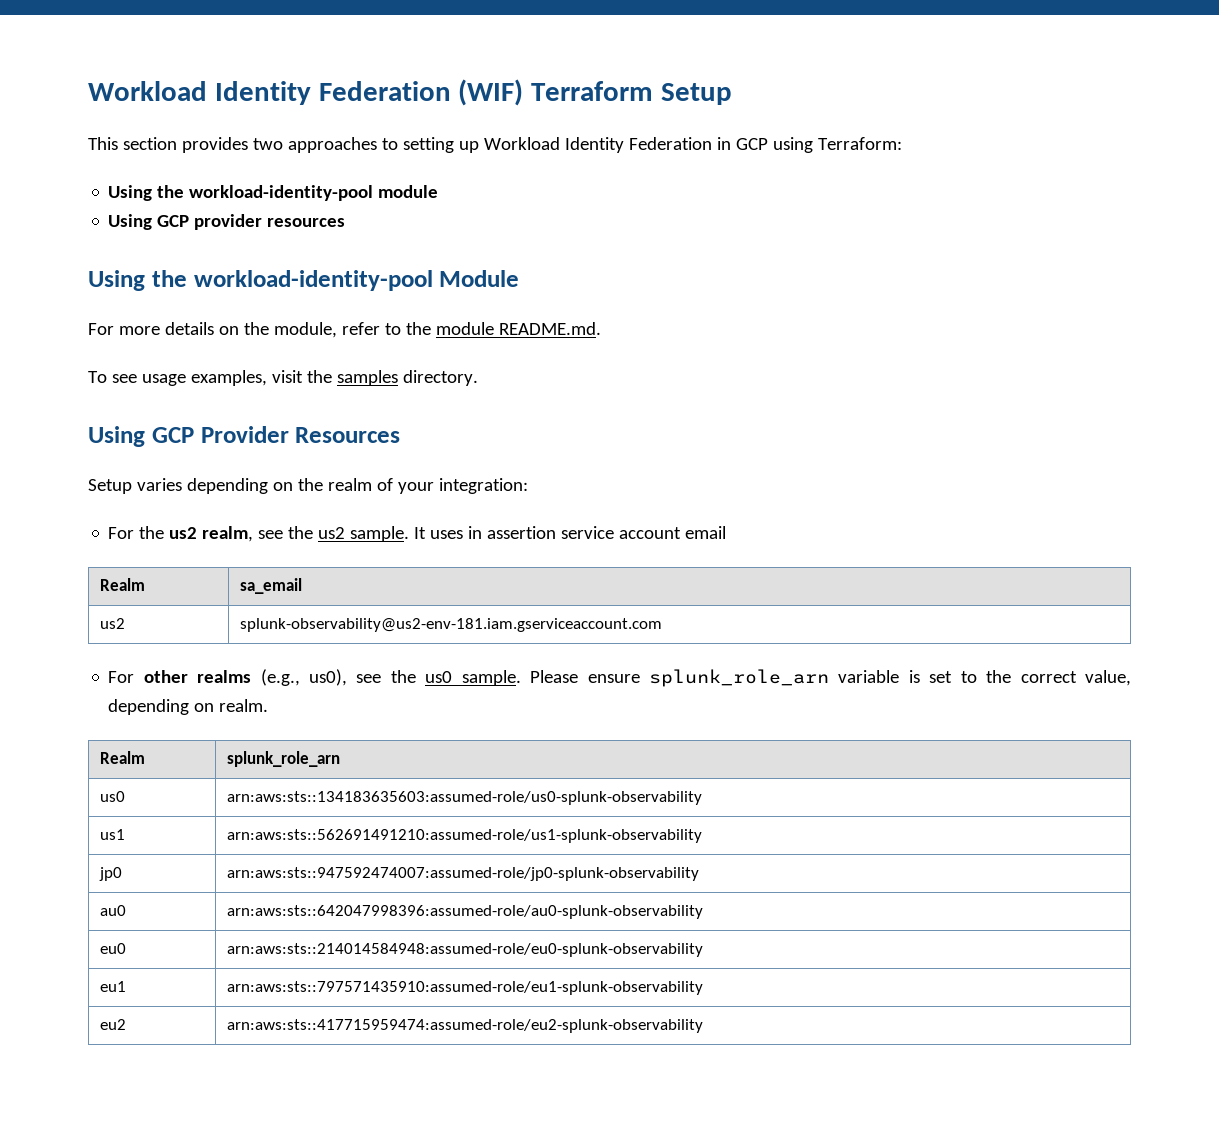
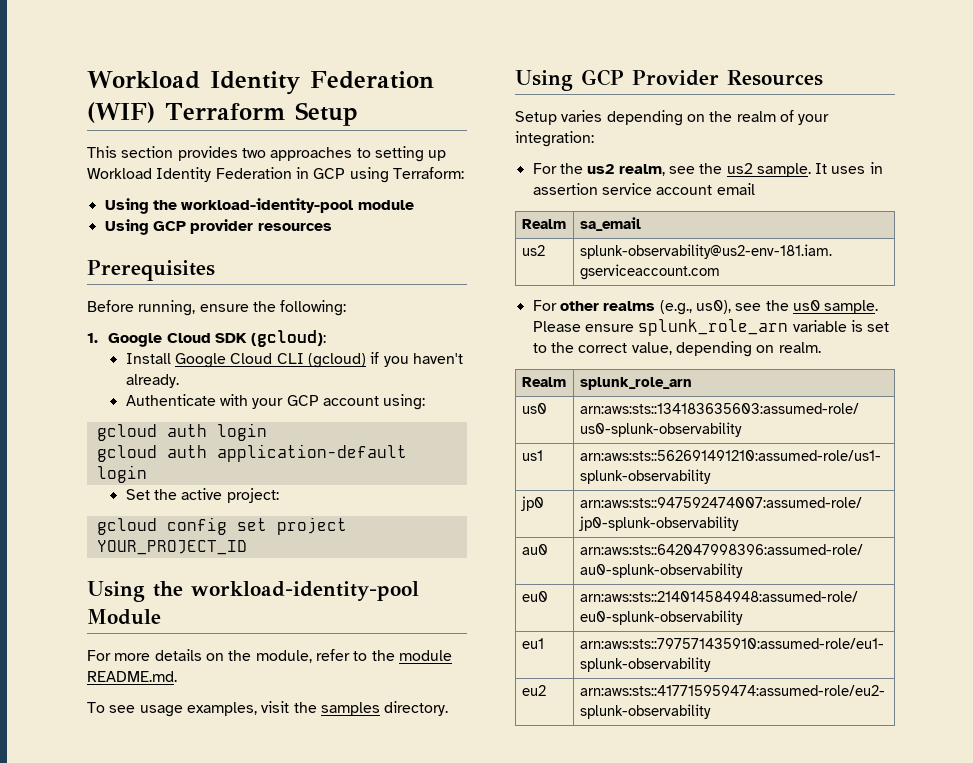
+ Prerequisites
+ Before running, ensure the following:
+ 1. Google Cloud SDK (gcloud):
+ Install Google Cloud CLI (gcloud) if you haven't already.
+ Authenticate with your GCP account using:
+ gcloud auth login
+ gcloud auth application-default login
+ Set the active project:
+ gcloud config set project YOUR_PROJECT_ID

